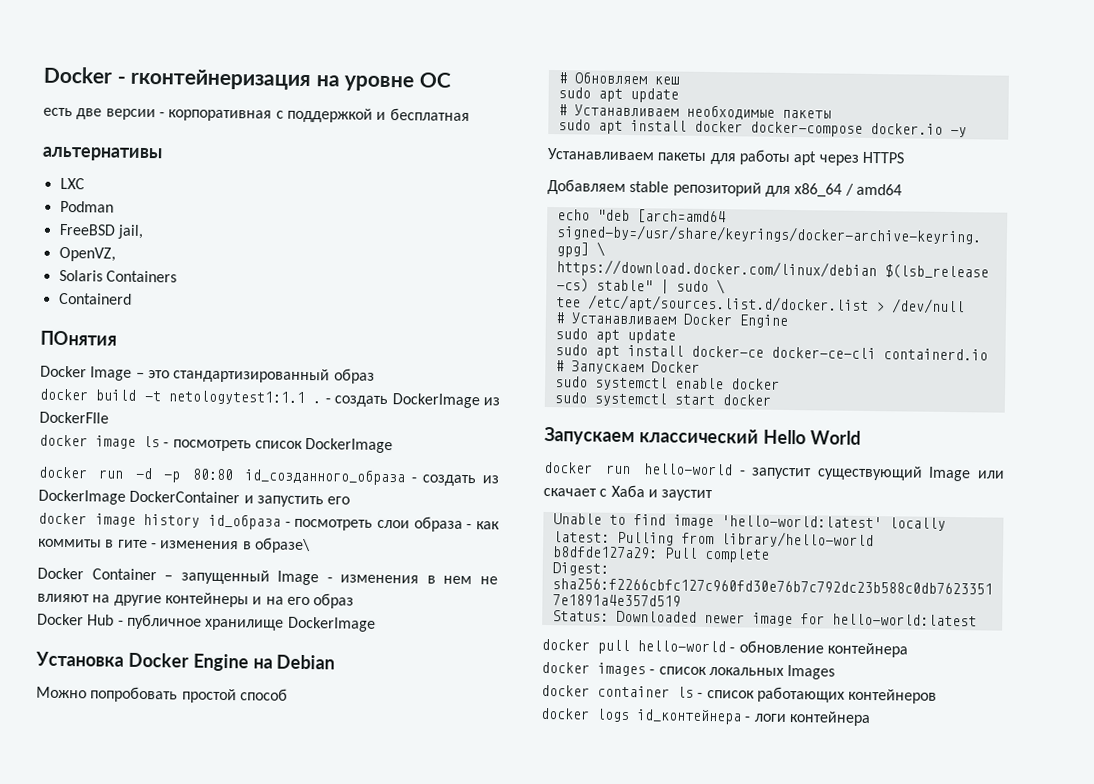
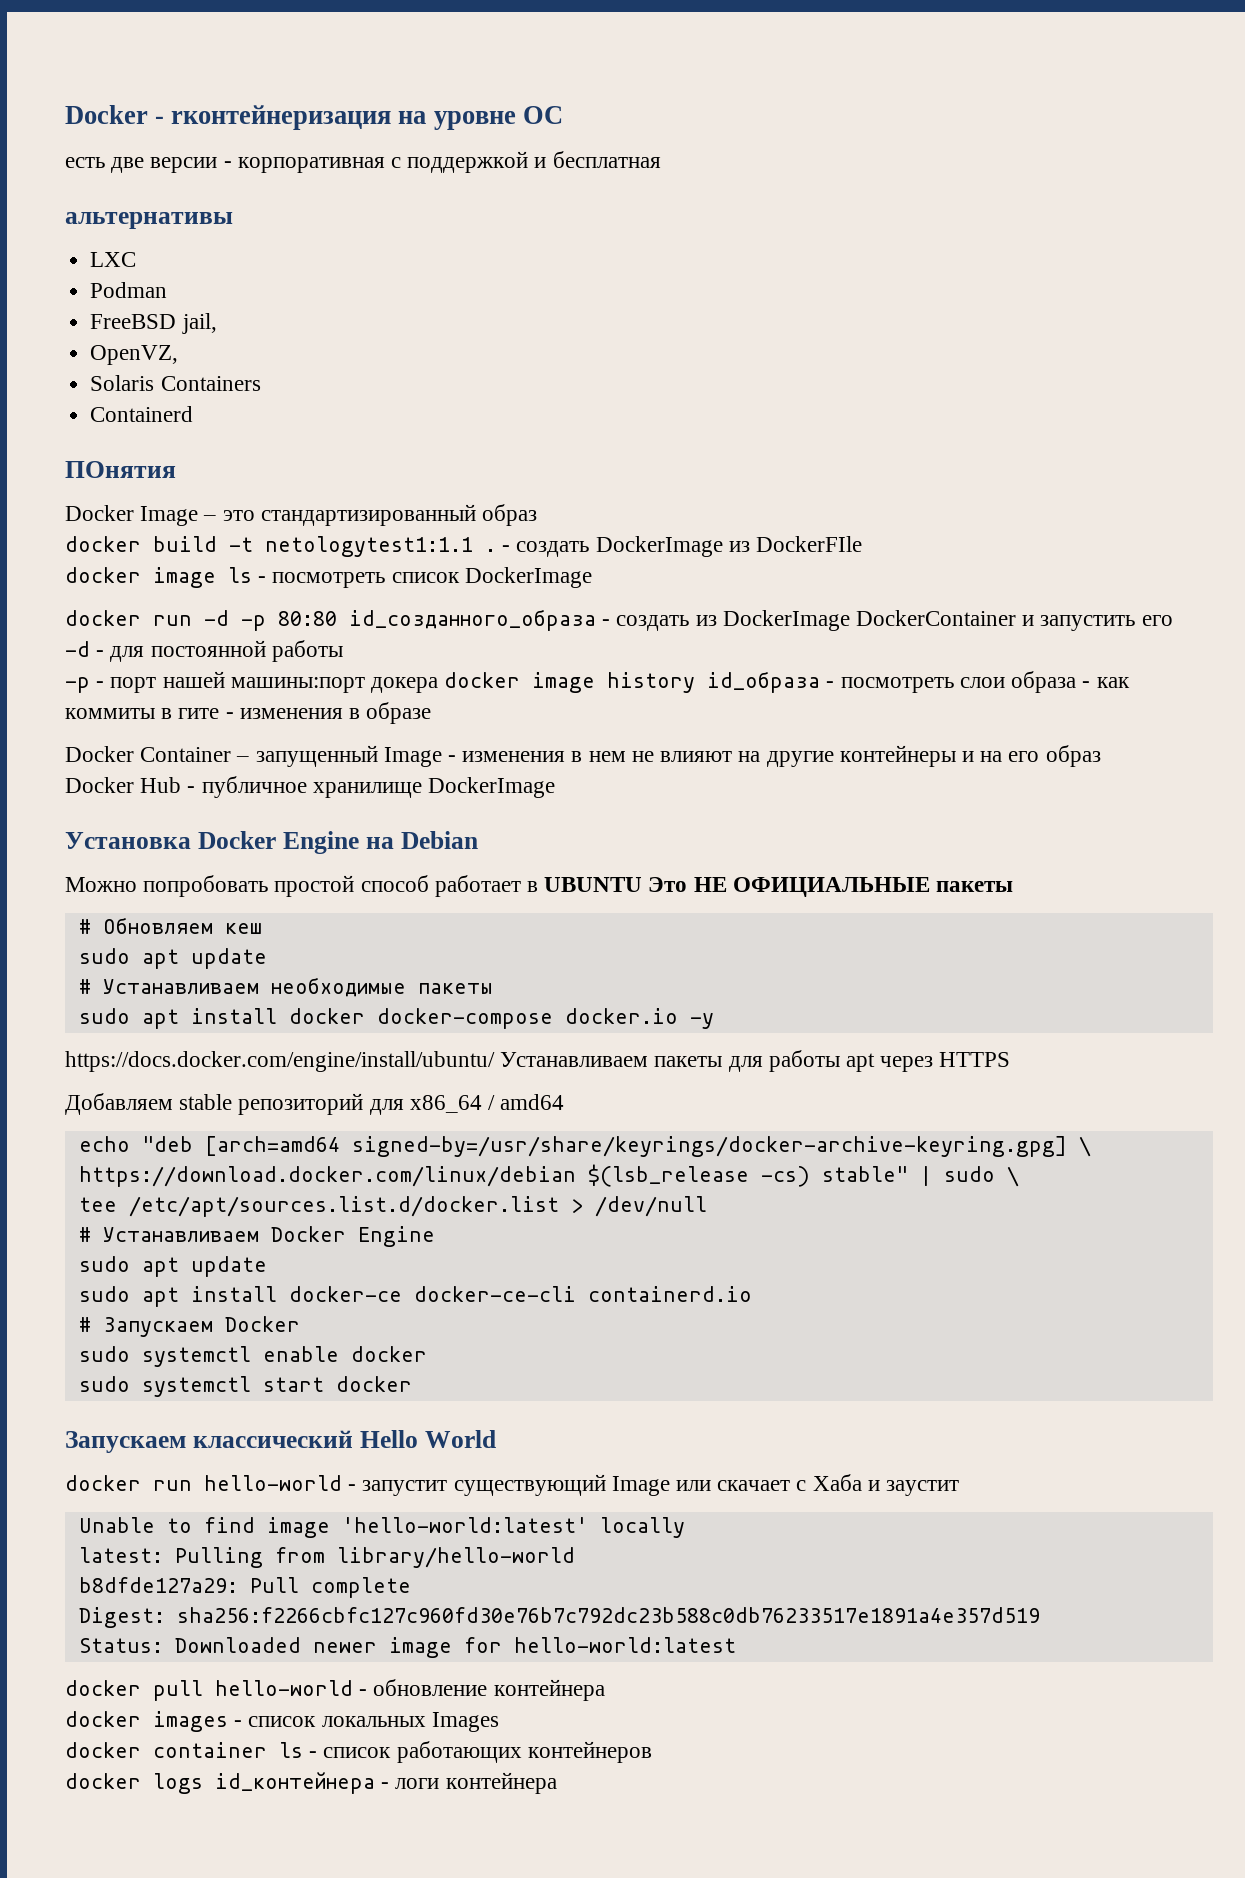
- docker image history id_образа - посмотреть слои образа - как коммиты в гите - изменения в образе\
+ -d - для постоянной работы
+ -p - порт нашей машины:порт докера docker image history id_образа - посмотреть слои образа - как коммиты в гите - изменения в образе
- Можно попробовать простой способ
+ Можно попробовать простой способ работает в UBUNTU Это НЕ ОФИЦИАЛЬНЫЕ пакеты
- Устанавливаем пакеты для работы apt через HTTPS
+ https://docs.docker.com/engine/install/ubuntu/ Устанавливаем пакеты для работы apt через HTTPS

